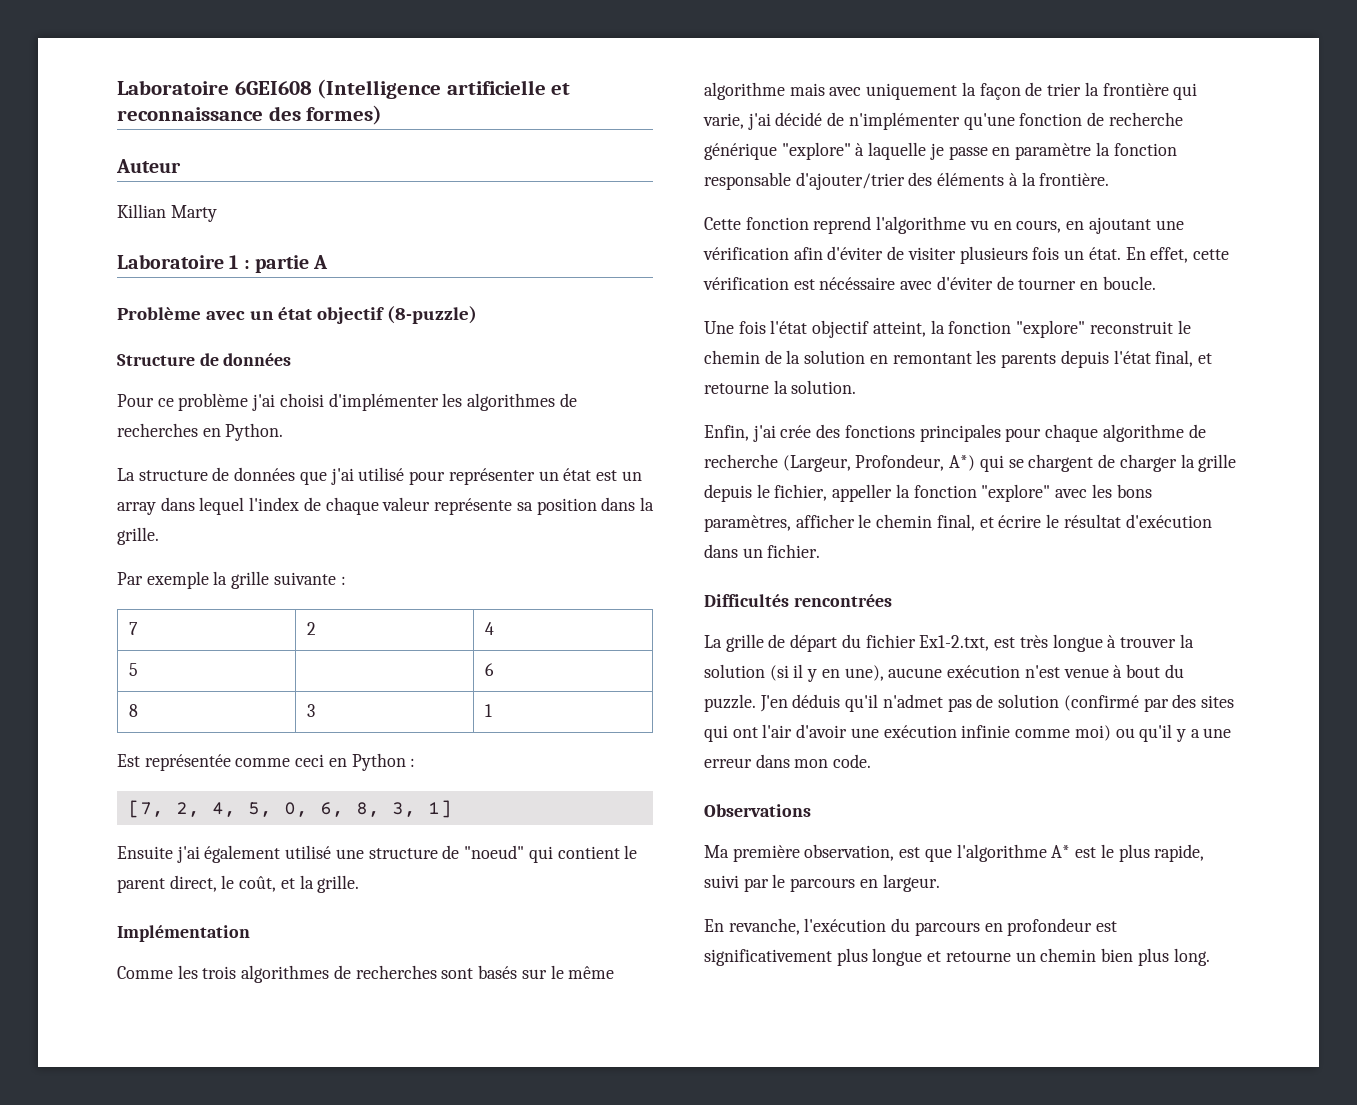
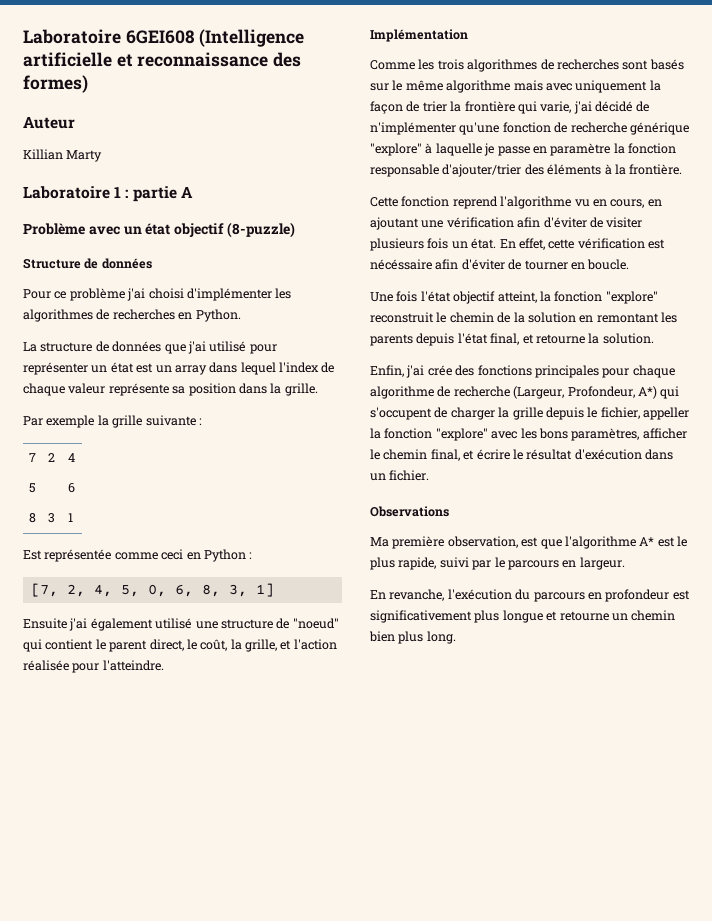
- Ensuite j'ai également utilisé une structure de "noeud" qui contient le parent direct, le coût, et la grille.
+ Ensuite j'ai également utilisé une structure de "noeud" qui contient le parent direct, le coût, la grille, et l'action réalisée pour l'atteindre.
- En effet, cette vérification est nécéssaire avec d'éviter de tourner en boucle.
+ En effet, cette vérification est nécéssaire afin d'éviter de tourner en boucle.
- Enfin, j'ai crée des fonctions principales pour chaque algorithme de recherche (Largeur, Profondeur, A*) qui se chargent de charger la grille depuis le fichier, appeller la fonction "explore" avec les bons paramètres, afficher le chemin final, et écrire le résultat d'exécution dans un fichier.
+ Enfin, j'ai crée des fonctions principales pour chaque algorithme de recherche (Largeur, Profondeur, A*) qui s'occupent de charger la grille depuis le fichier, appeller la fonction "explore" avec les bons paramètres, afficher le chemin final, et écrire le résultat d'exécution dans un fichier.
- Difficultés rencontrées
- La grille de départ du fichier Ex1-2.txt, est très longue à trouver la solution (si il y en une), aucune exécution n'est venue à bout du puzzle. J'en déduis qu'il n'admet pas de solution (confirmé par des sites qui ont l'air d'avoir une exécution infinie comme moi) ou qu'il y a une erreur dans mon code.

